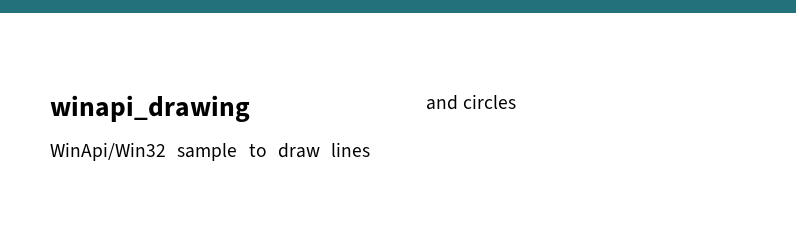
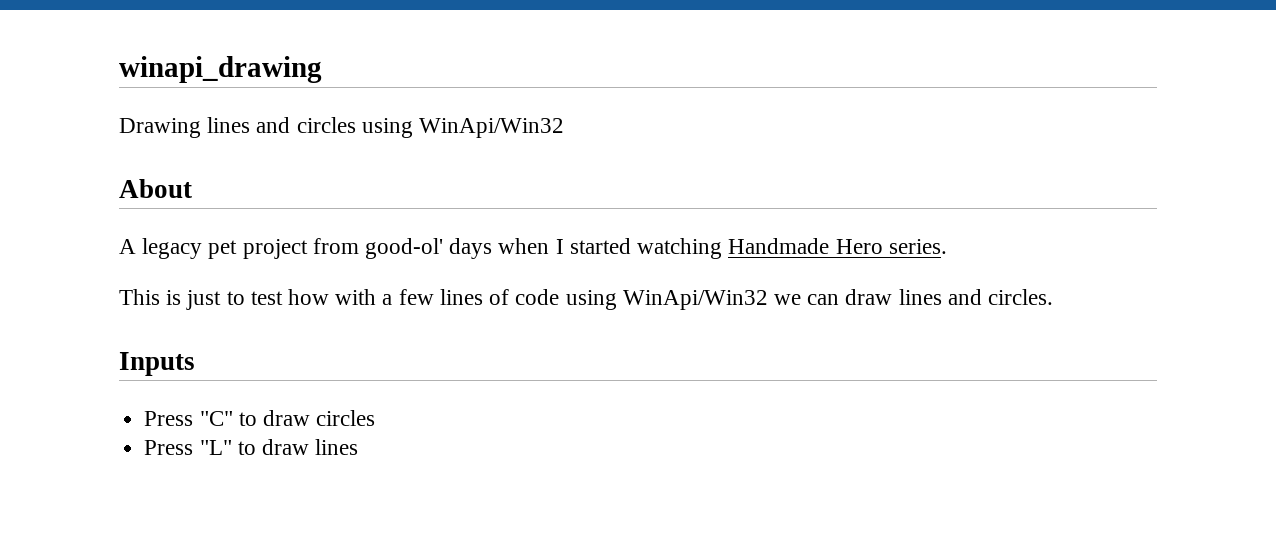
- WinApi/Win32 sample to draw lines and circles
+ Drawing lines and circles using WinApi/Win32
+ About
+ A legacy pet project from good-ol' days when I started watching Handmade Hero series.
+ This is just to test how with a few lines of code using WinApi/Win32 we can draw lines and circles.
+ Inputs
+ Press "C" to draw circles
+ Press "L" to draw lines

